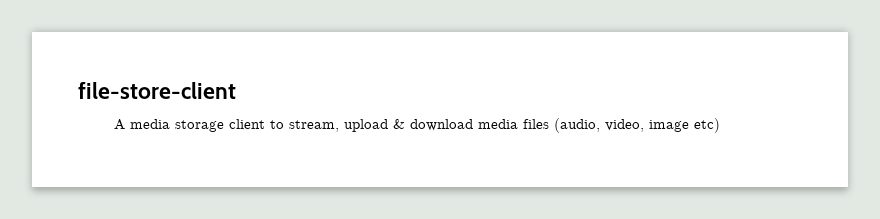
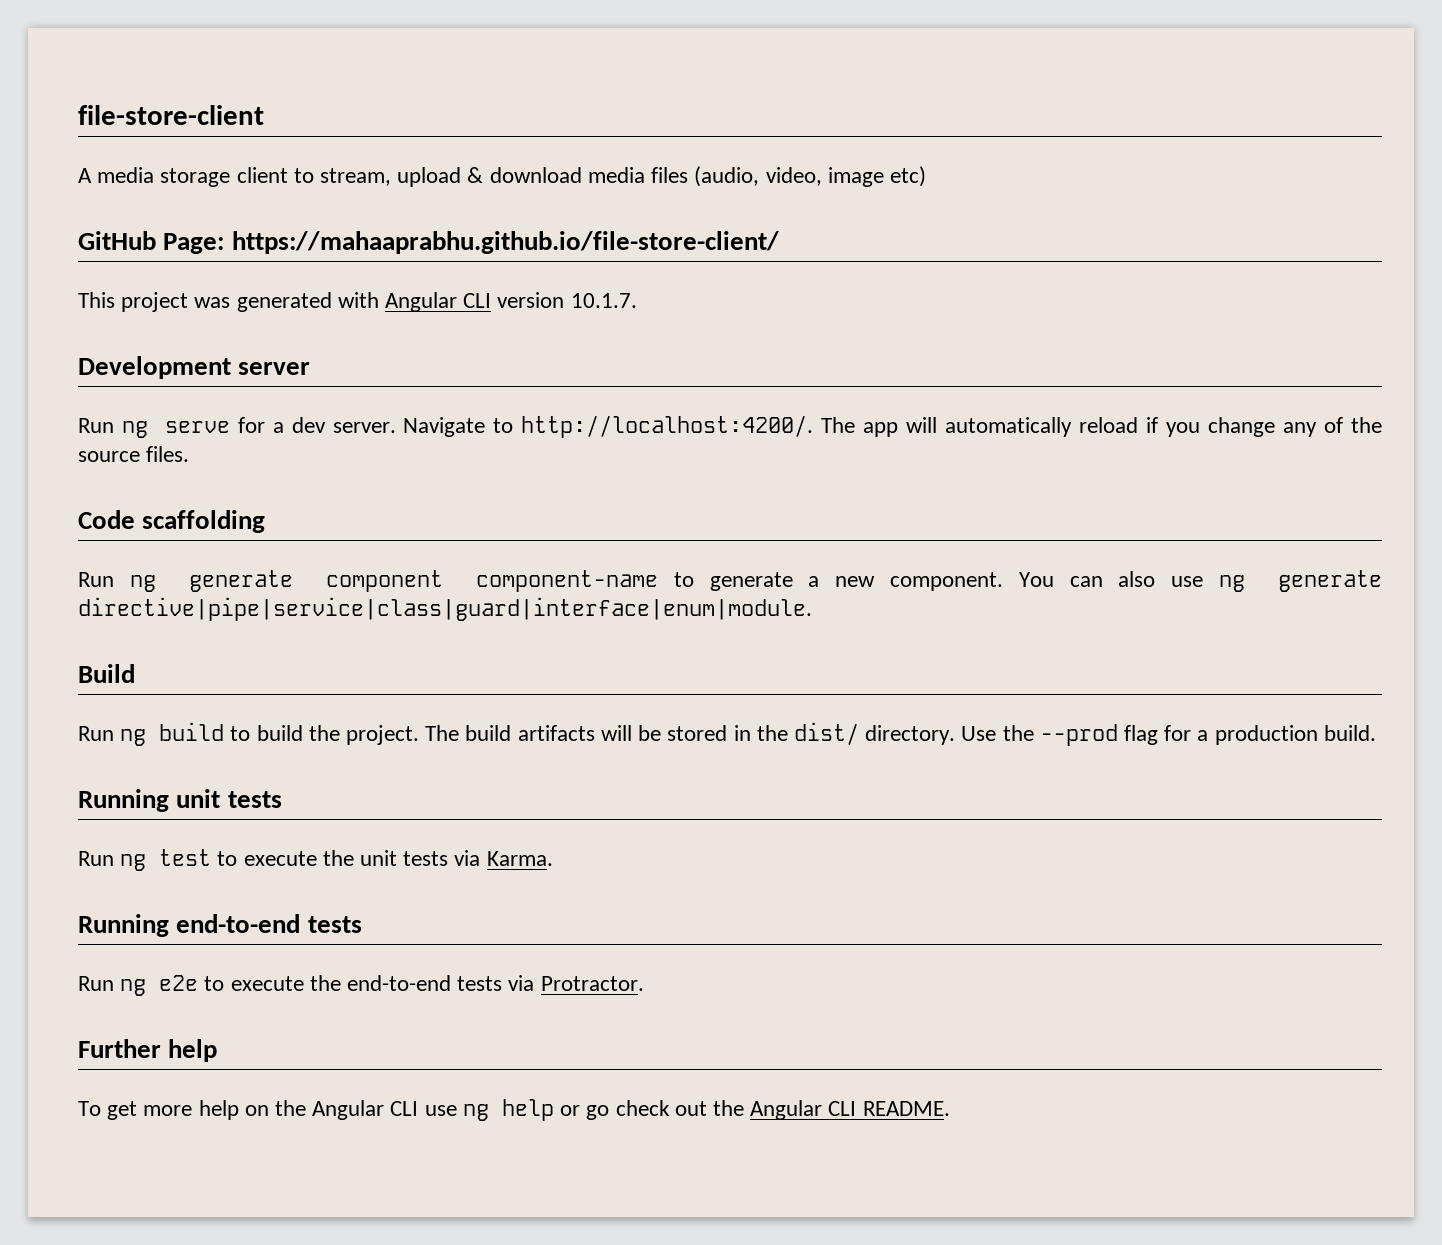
+ GitHub Page: https://mahaaprabhu.github.io/file-store-client/
+ This project was generated with Angular CLI version 10.1.7.
+ Development server
+ Run ng serve for a dev server. Navigate to http://localhost:4200/. The app will automatically reload if you change any of the source files.
+ Code scaffolding
+ Run ng generate component component-name to generate a new component. You can also use ng generate directive|pipe|service|class|guard|interface|enum|module.
+ Build
+ Run ng build to build the project. The build artifacts will be stored in the dist/ directory. Use the --prod flag for a production build.
+ Running unit tests
+ Run ng test to execute the unit tests via Karma.
+ Running end-to-end tests
+ Run ng e2e to execute the end-to-end tests via Protractor.
+ Further help
+ To get more help on the Angular CLI use ng help or go check out the Angular CLI README.

